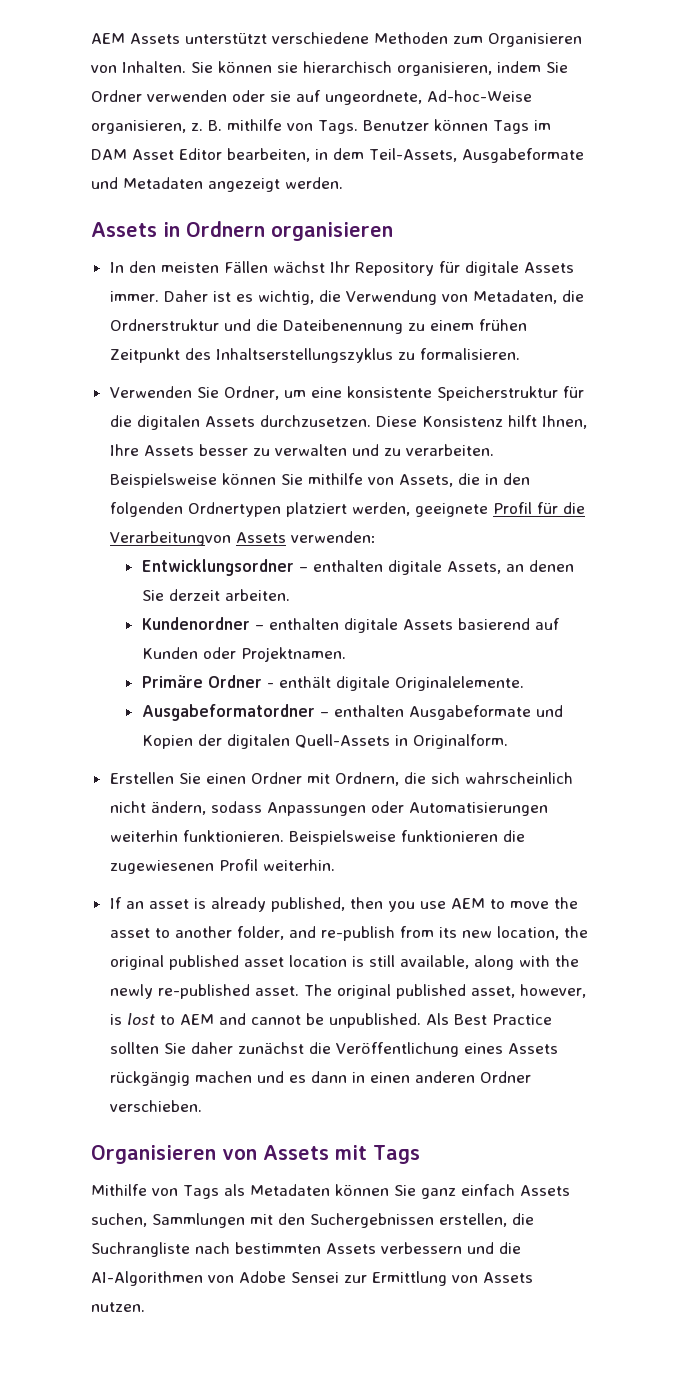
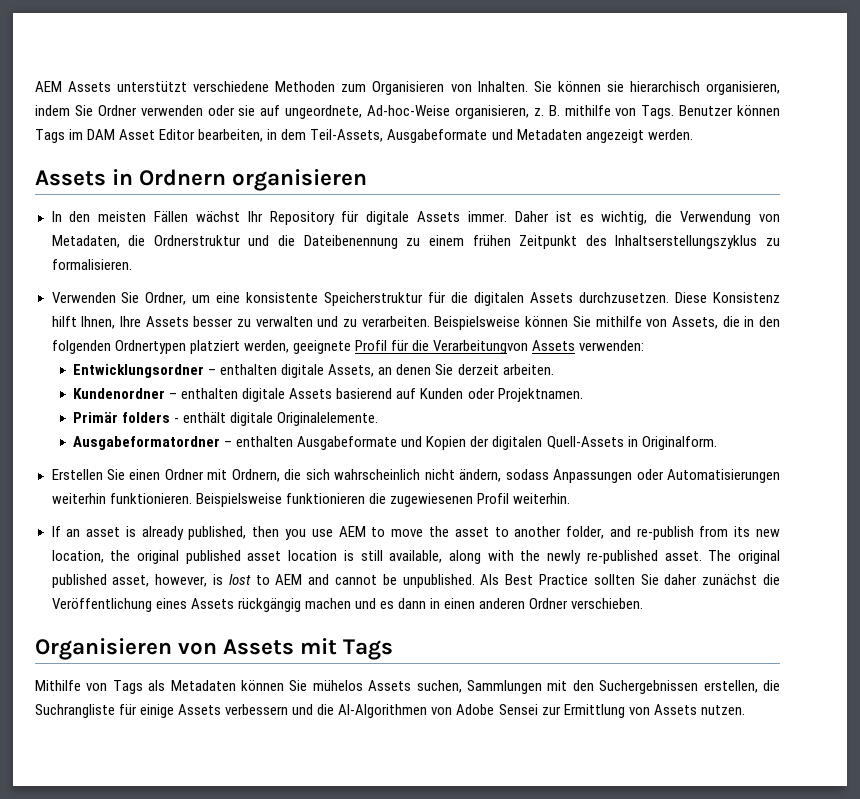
- Primäre Ordner - enthält digitale Originalelemente.
+ Primär folders - enthält digitale Originalelemente.
- Mithilfe von Tags als Metadaten können Sie ganz einfach Assets suchen, Sammlungen mit den Suchergebnissen erstellen, die Suchrangliste nach bestimmten Assets verbessern und die AI-Algorithmen von Adobe Sensei zur Ermittlung von Assets nutzen.
+ Mithilfe von Tags als Metadaten können Sie mühelos Assets suchen, Sammlungen mit den Suchergebnissen erstellen, die Suchrangliste für einige Assets verbessern und die AI-Algorithmen von Adobe Sensei zur Ermittlung von Assets nutzen.

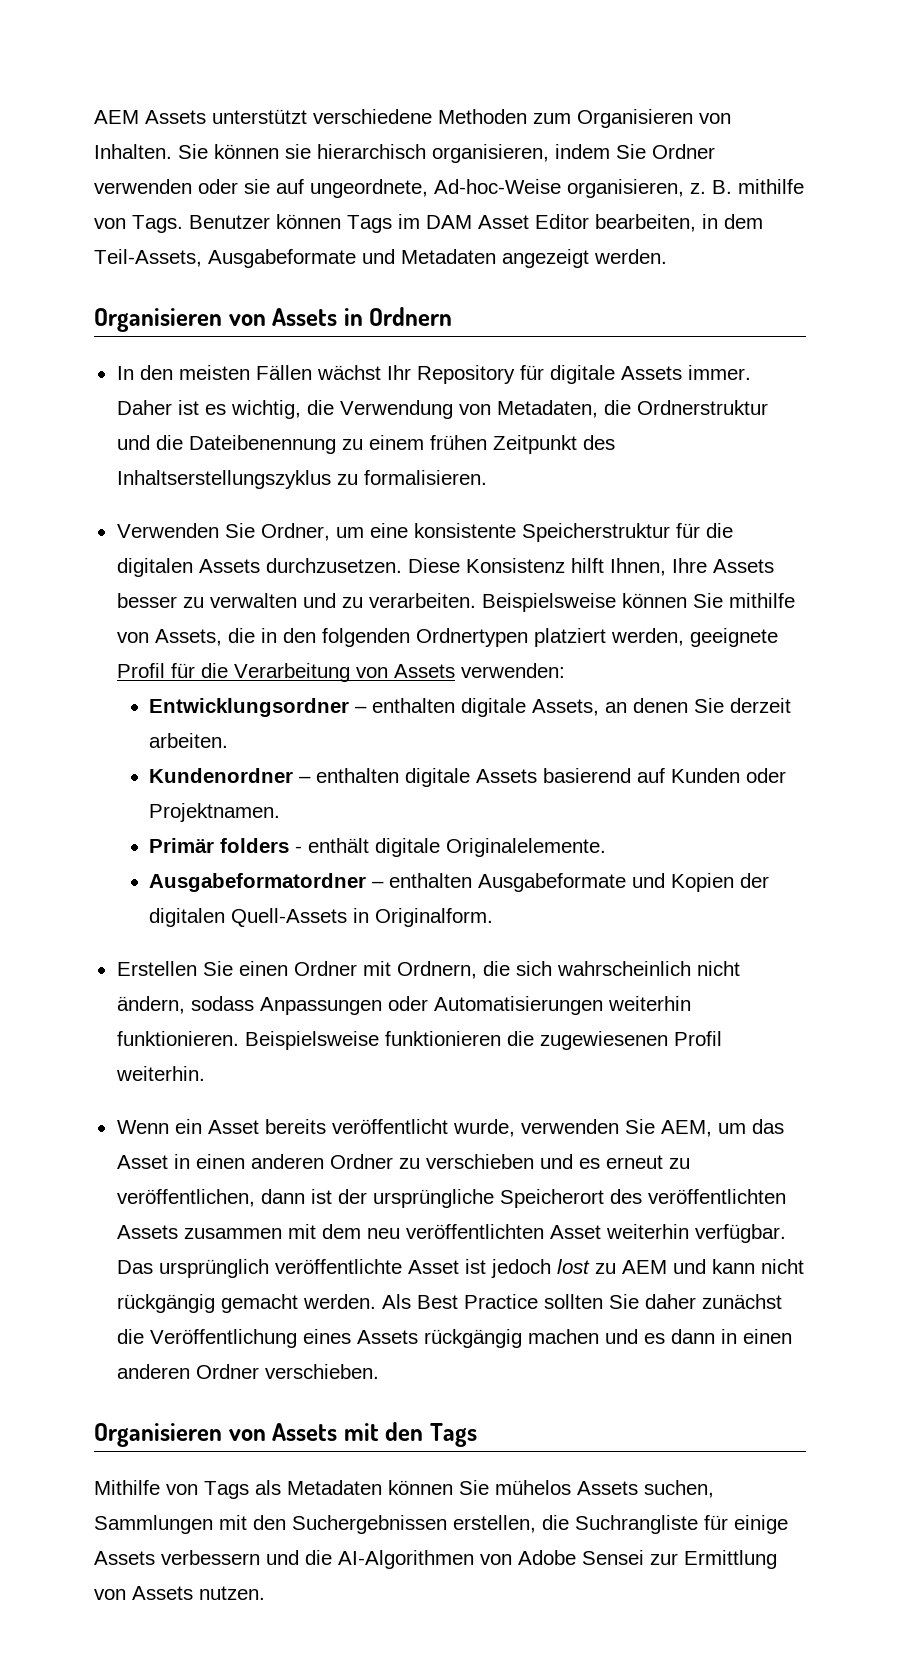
- Assets in Ordnern organisieren
+ Organisieren von Assets in Ordnern
- Beispielsweise können Sie mithilfe von Assets, die in den folgenden Ordnertypen platziert werden, geeignete Profil für die Verarbeitungvon Assets verwenden:
+ Beispielsweise können Sie mithilfe von Assets, die in den folgenden Ordnertypen platziert werden, geeignete Profil für die Verarbeitung von Assets verwenden:
- If an asset is already published, then you use AEM to move the asset to another folder, and re-publish from its new location, the original published asset location is still available, along with the newly re-published asset. The original published asset, however, is lost to AEM and cannot be unpublished.
+ Wenn ein Asset bereits veröffentlicht wurde, verwenden Sie AEM, um das Asset in einen anderen Ordner zu verschieben und es erneut zu veröffentlichen, dann ist der ursprüngliche Speicherort des veröffentlichten Assets zusammen mit dem neu veröffentlichten Asset weiterhin verfügbar. Das ursprünglich veröffentlichte Asset ist jedoch lost zu AEM und kann nicht rückgängig gemacht werden.
- Organisieren von Assets mit Tags
+ Organisieren von Assets mit den Tags

